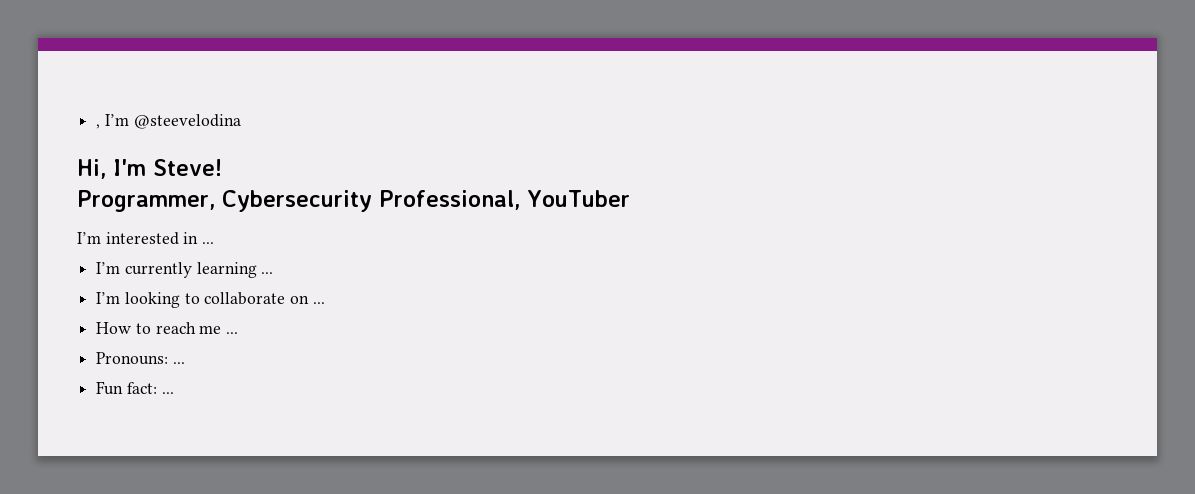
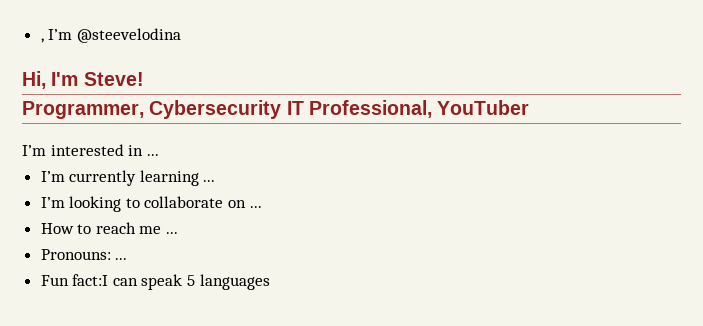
- Programmer, Cybersecurity Professional, YouTuber
+ Programmer, Cybersecurity IT Professional, YouTuber
- Fun fact: ...
+ Fun fact:I can speak 5 languages

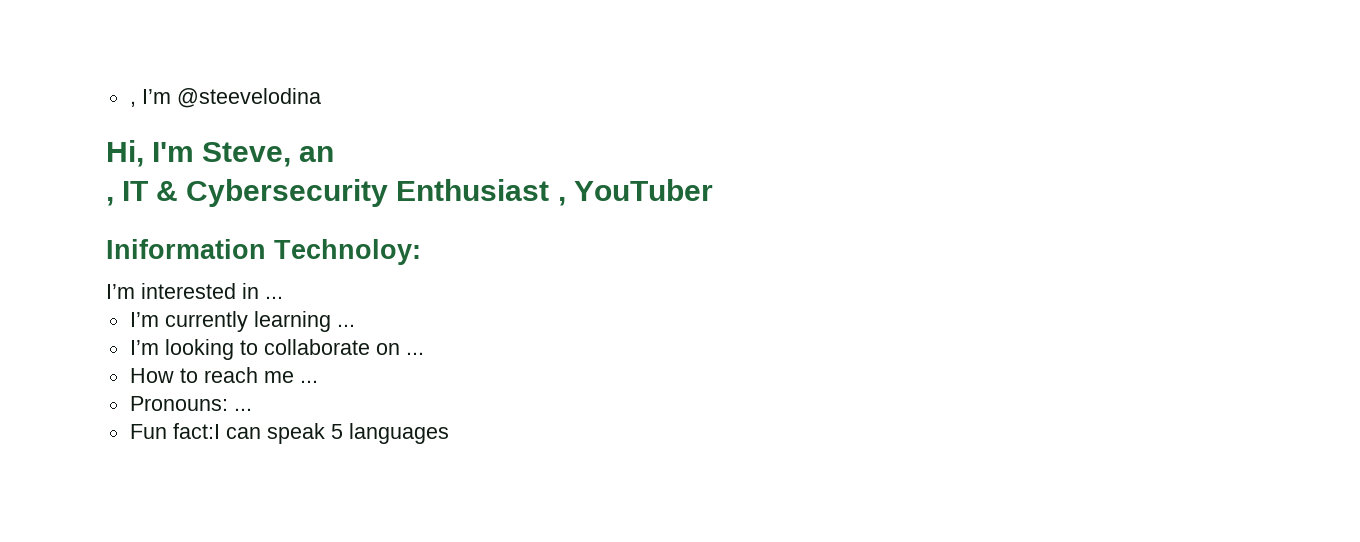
- Hi, I'm Steve!
- Programmer, Cybersecurity IT Professional, YouTuber
+ Hi, I'm Steve, an
+ , IT & Cybersecurity Enthusiast , YouTuber
+ Iniformation Technoloy:

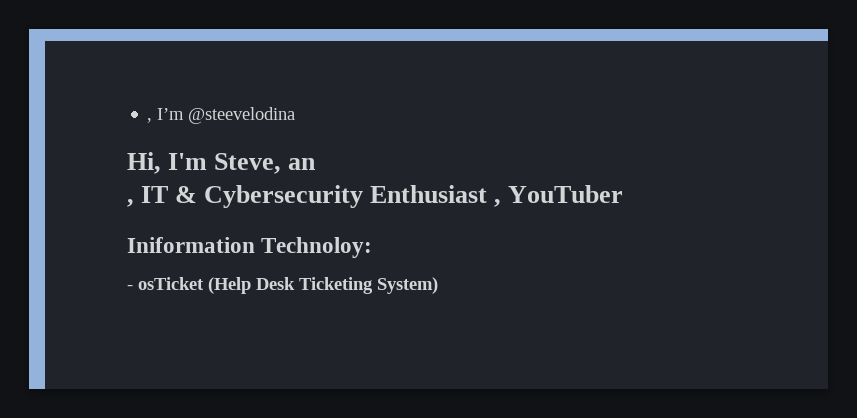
- I’m interested in ...
- I’m currently learning ...
- I’m looking to collaborate on ...
- How to reach me ...
- Pronouns: ...
- Fun fact:I can speak 5 languages
+ - osTicket (Help Desk Ticketing System)

